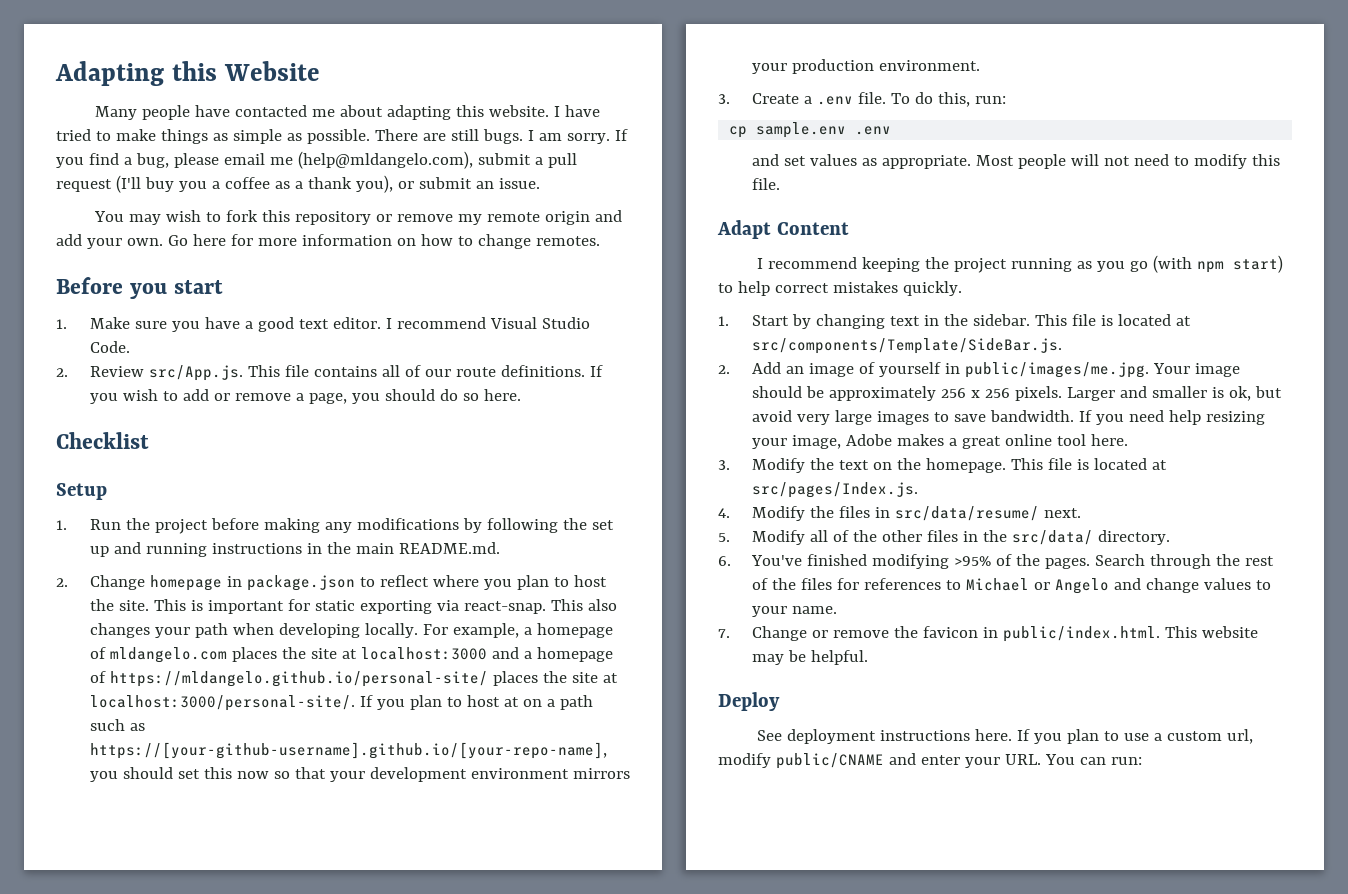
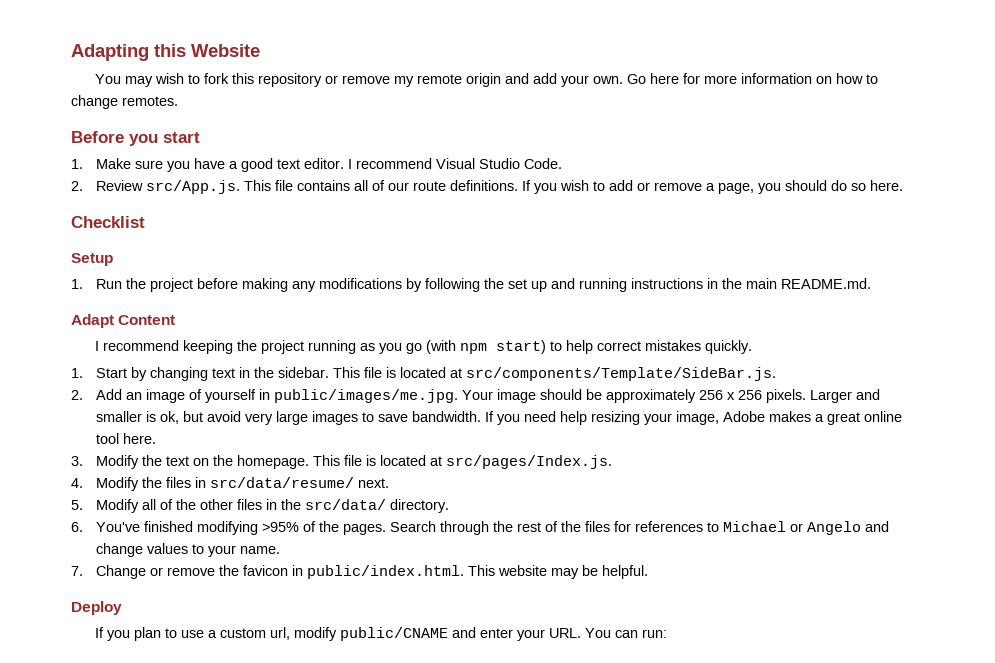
- Many people have contacted me about adapting this website. I have tried to make things as simple as possible. There are still bugs. I am sorry. If you find a bug, please email me (help@mldangelo.com), submit a pull request (I'll buy you a coffee as a thank you), or submit an issue.
- 2. Change homepage in package.json to reflect where you plan to host the site. This is important for static exporting via react-snap. This also changes your path when developing locally. For example, a homepage of mldangelo.com places the site at localhost:3000 and a homepage of https://mldangelo.github.io/personal-site/ places the site at localhost:3000/personal-site/. If you plan to host at on a path such as https://[your-github-username].github.io/[your-repo-name], you should set this now so that your development environment mirrors your production environment.
- 3. Create a .env file. To do this, run:
- cp sample.env .env
- and set values as appropriate. Most people will not need to modify this file.
- See deployment instructions here.

